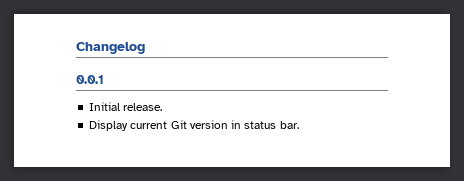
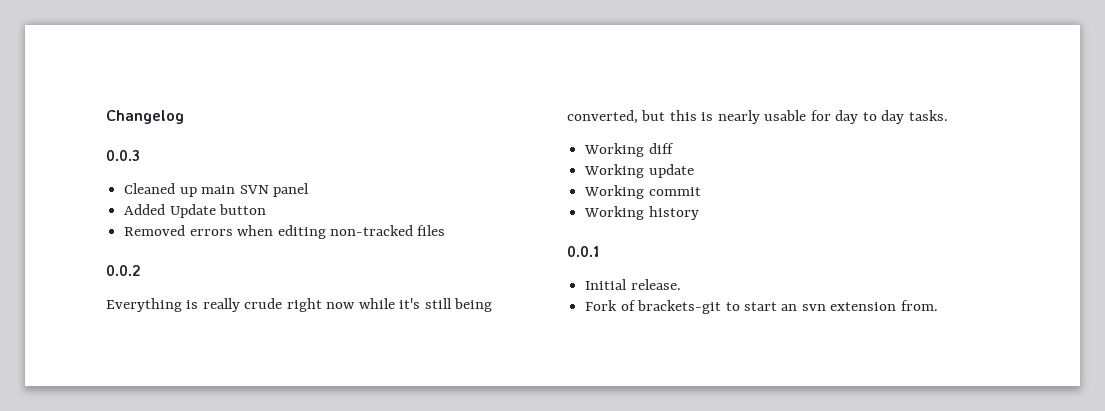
+ 0.0.3
+ Cleaned up main SVN panel
+ Added Update button
+ Removed errors when editing non-tracked files
+ 0.0.2
+ Everything is really crude right now while it's still being converted, but this is nearly usable for day to day tasks.
+ Working diff
+ Working update
+ Working commit
+ Working history
  0.0.1
  Initial release.
- Display current Git version in status bar.
+ Fork of brackets-git to start an svn extension from.

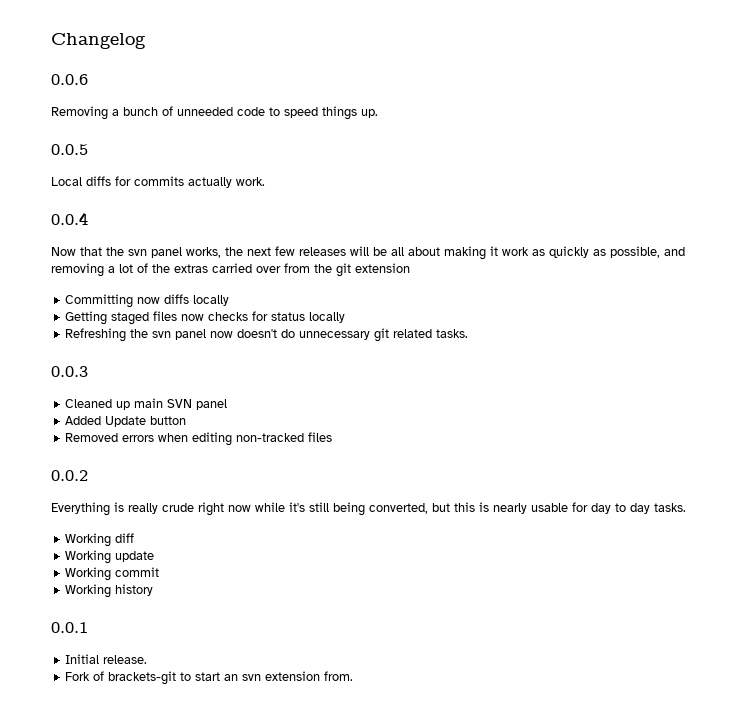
+ 0.0.6
+ Removing a bunch of unneeded code to speed things up.
+ 0.0.5
+ Local diffs for commits actually work.
+ 0.0.4
+ Now that the svn panel works, the next few releases will be all about making it work as quickly as possible, and removing a lot of the extras carried over from the git extension
+ Committing now diffs locally
+ Getting staged files now checks for status locally
+ Refreshing the svn panel now doesn't do unnecessary git related tasks.

